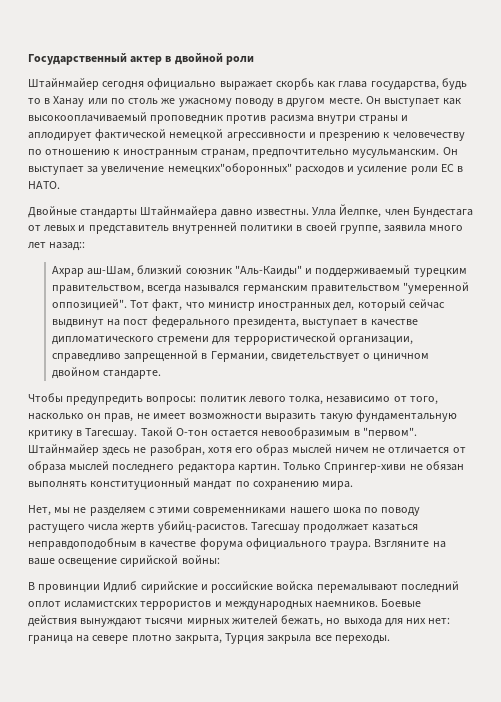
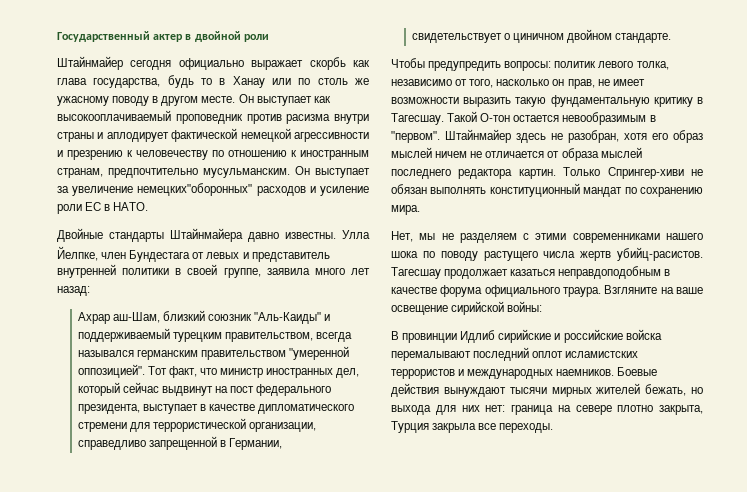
- Улла Йелпке, член Бундестага от левых и представитель внутренней политики в своей группе, заявила много лет назад::
+ Улла Йелпке, член Бундестага от левых и представитель внутренней политики в своей группе, заявила много лет назад:

